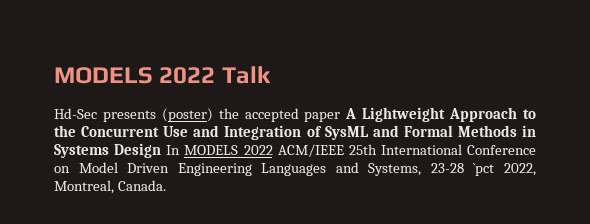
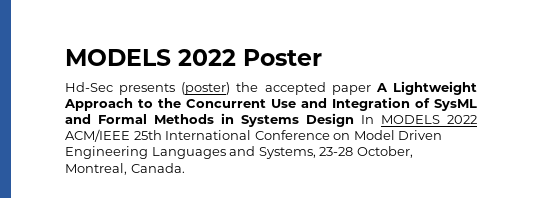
- MODELS 2022 Talk
+ MODELS 2022 Poster
- Hd-Sec presents (poster) the accepted paper A Lightweight Approach to the Concurrent Use and Integration of SysML and Formal Methods in Systems Design In MODELS 2022 ACM/IEEE 25th International Conference on Model Driven Engineering Languages and Systems, 23-28 `pct 2022, Montreal, Canada.
+ Hd-Sec presents (poster) the accepted paper A Lightweight Approach to the Concurrent Use and Integration of SysML and Formal Methods in Systems Design In MODELS 2022 ACM/IEEE 25th International Conference on Model Driven Engineering Languages and Systems, 23-28 October, Montreal, Canada.

